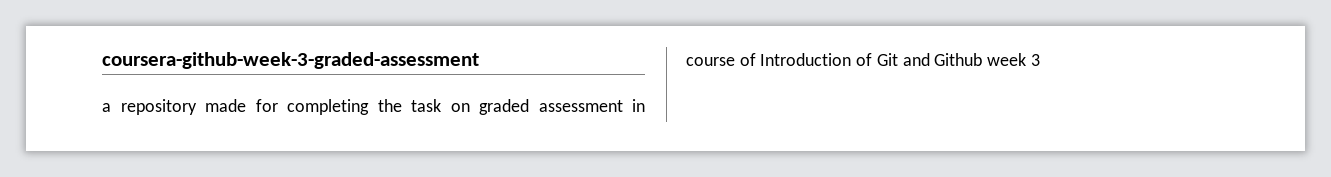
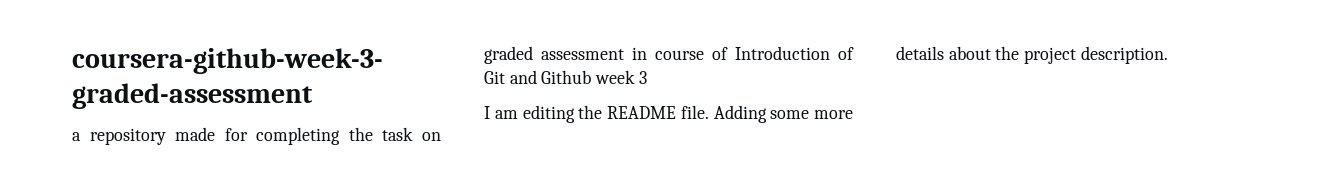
+ I am editing the README file. Adding some more details about the project description.

